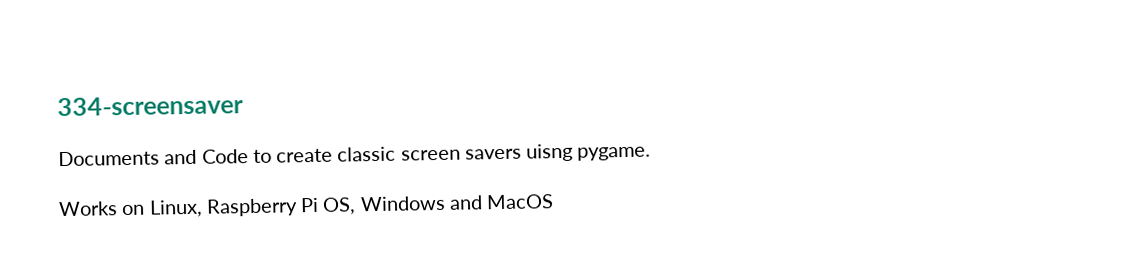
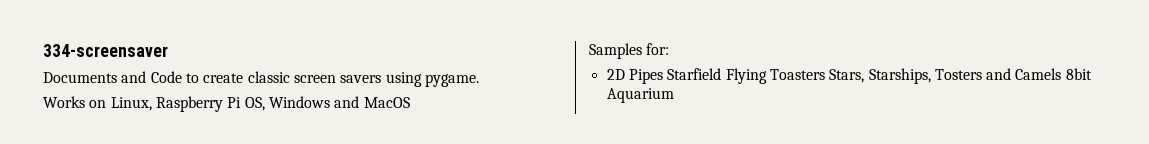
- Documents and Code to create classic screen savers uisng pygame.
+ Documents and Code to create classic screen savers using pygame.
+ Samples for:
+ 2D Pipes Starfield Flying Toasters Stars, Starships, Tosters and Camels 8bit Aquarium

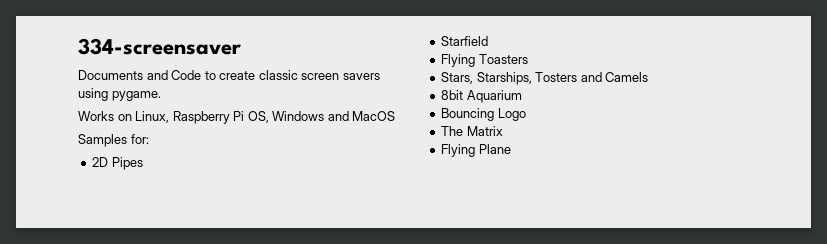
- 2D Pipes Starfield Flying Toasters Stars, Starships, Tosters and Camels 8bit Aquarium
+ 2D Pipes
+ Starfield
+ Flying Toasters
+ Stars, Starships, Tosters and Camels
+ 8bit Aquarium
+ Bouncing Logo
+ The Matrix
+ Flying Plane

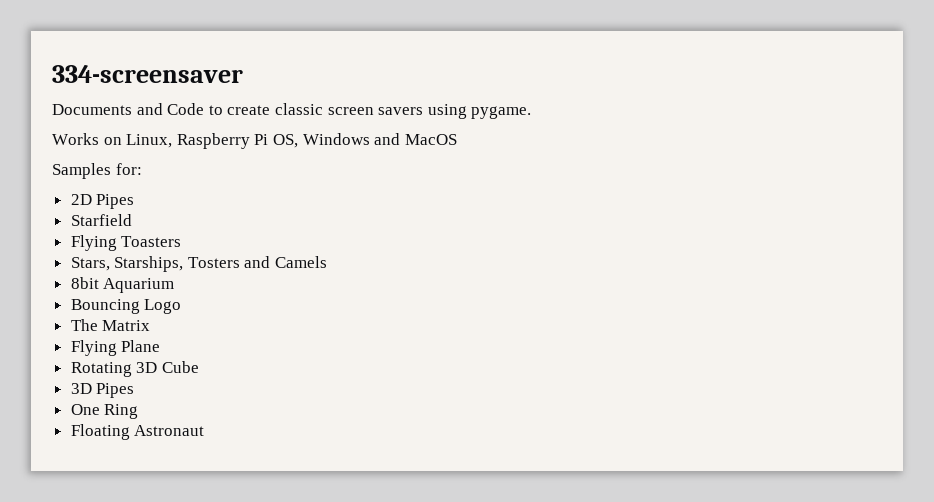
+ Rotating 3D Cube
+ 3D Pipes
+ One Ring
+ Floating Astronaut

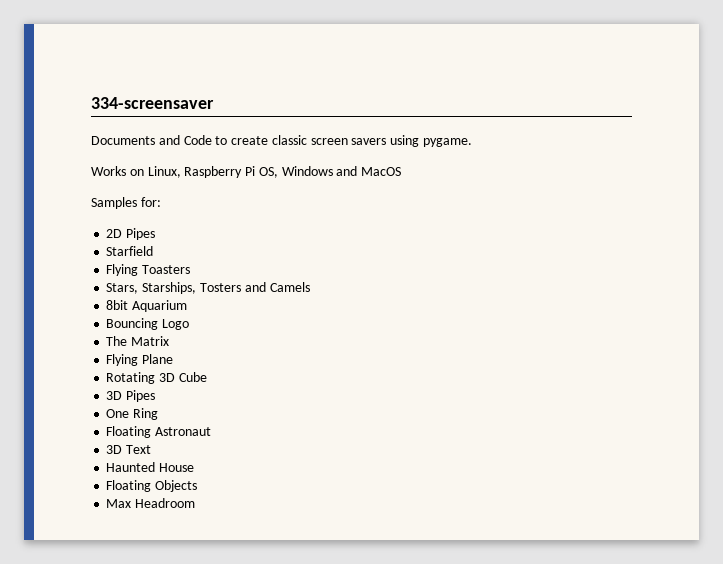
+ 3D Text
+ Haunted House
+ Floating Objects
+ Max Headroom

